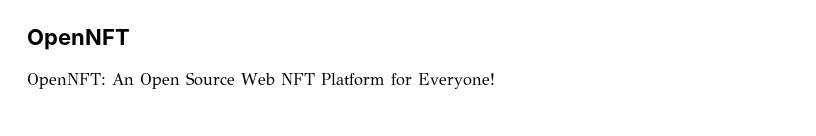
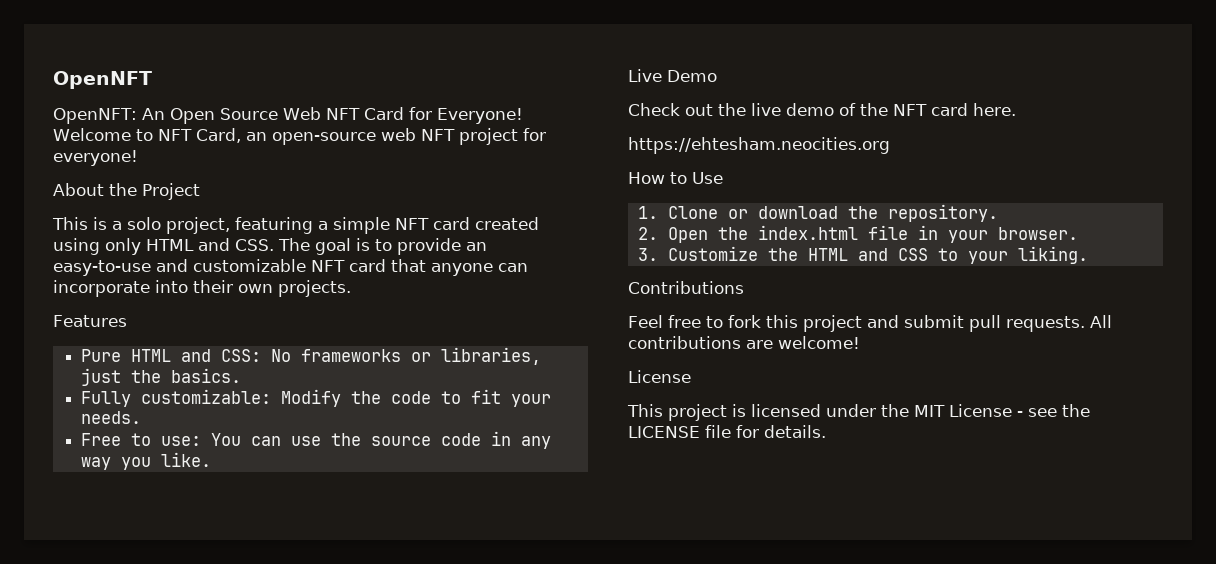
- OpenNFT: An Open Source Web NFT Platform for Everyone!
+ OpenNFT: An Open Source Web NFT Card for Everyone!
+ Welcome to NFT Card, an open-source web NFT project for everyone!
+ About the Project
+ This is a solo project, featuring a simple NFT card created using only HTML and CSS. The goal is to provide an easy-to-use and customizable NFT card that anyone can incorporate into their own projects.
+ Features
+ Pure HTML and CSS: No frameworks or libraries, just the basics.
+ Fully customizable: Modify the code to fit your needs.
+ Free to use: You can use the source code in any way you like.
+ Live Demo
+ Check out the live demo of the NFT card here.
+ https://ehtesham.neocities.org
+ How to Use
+ 1. Clone or download the repository.
+ 2. Open the index.html file in your browser.
+ 3. Customize the HTML and CSS to your liking.
+ Contributions
+ Feel free to fork this project and submit pull requests. All contributions are welcome!
+ License
+ This project is licensed under the MIT License - see the LICENSE file for details.

